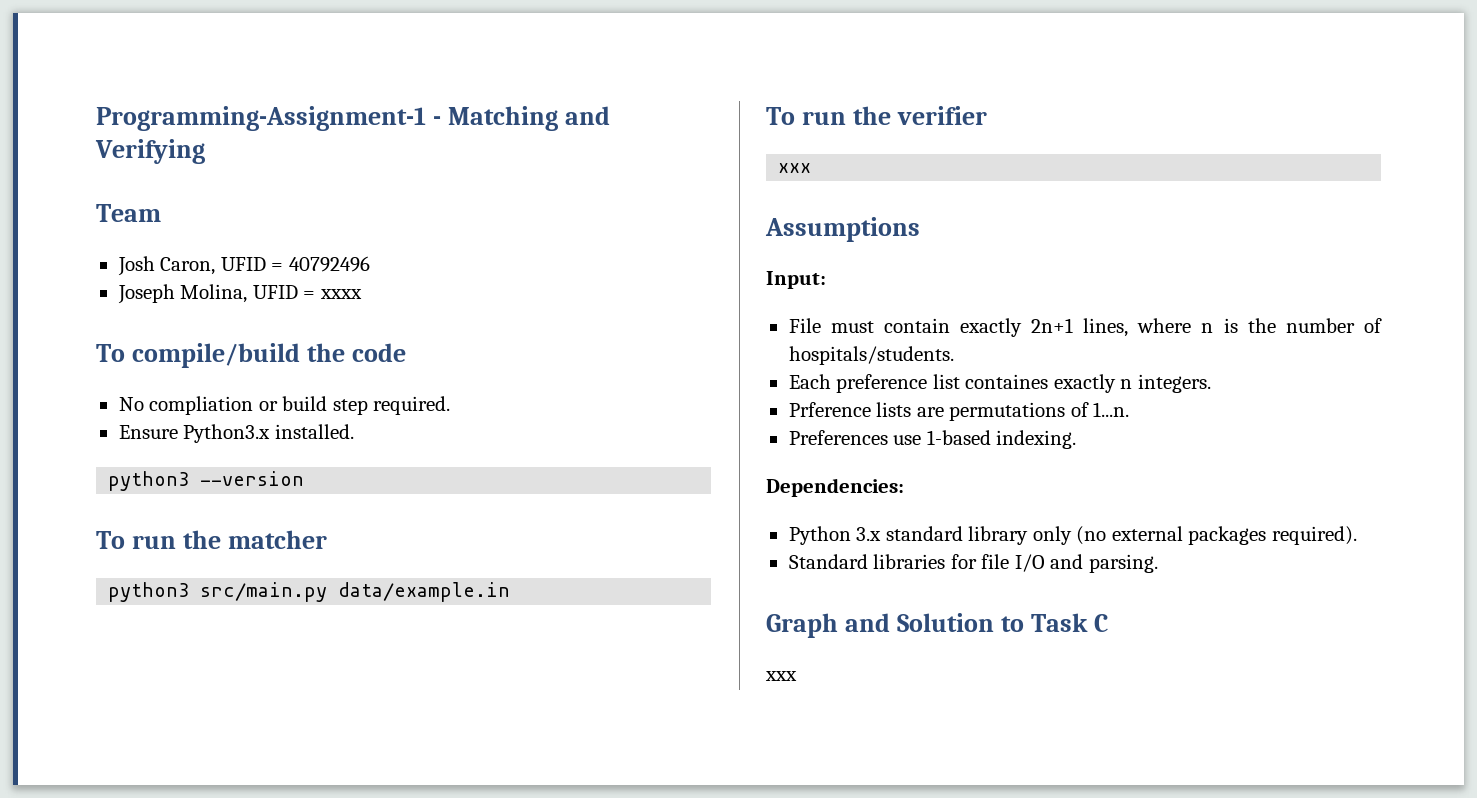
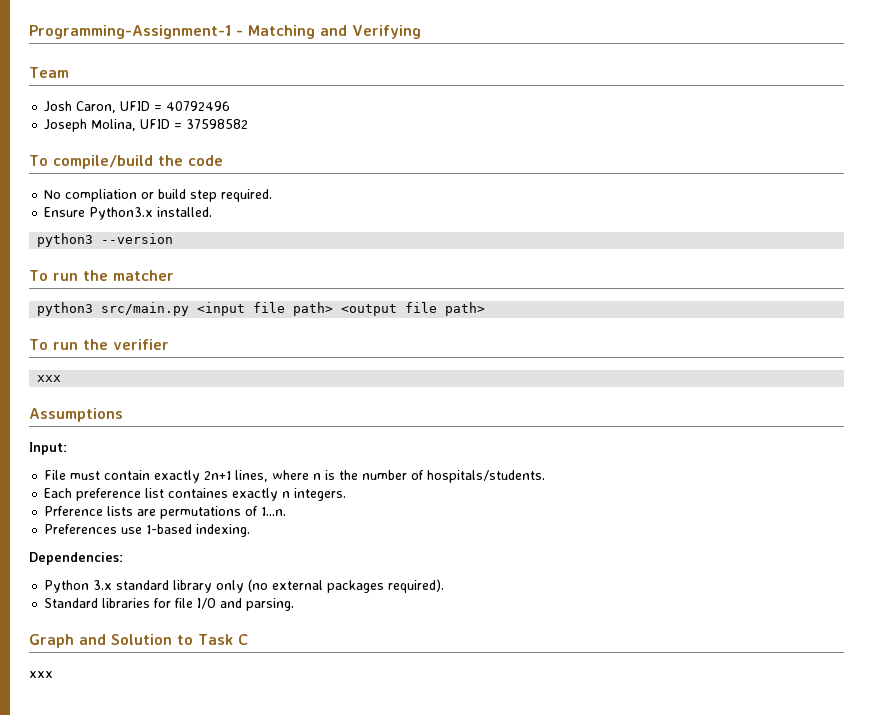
- Joseph Molina, UFID = xxxx
+ Joseph Molina, UFID = 37598582
- python3 src/main.py data/example.in
+ python3 src/main.py <input file path> <output file path>

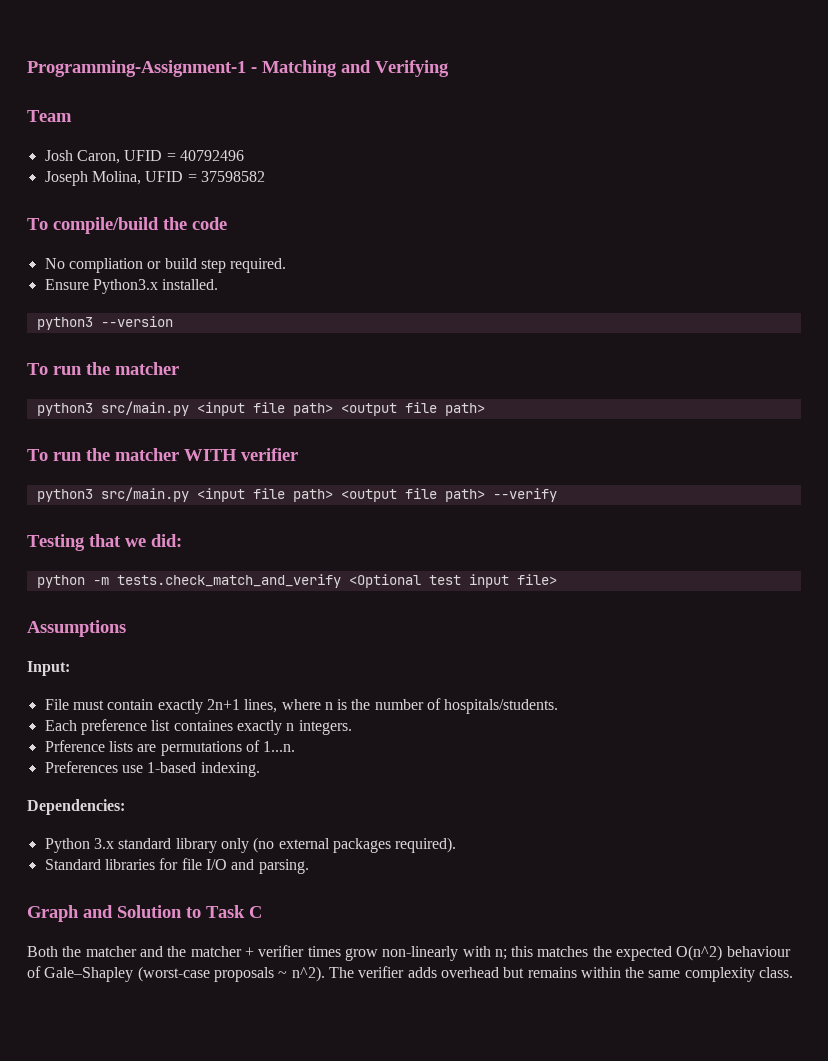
- To run the verifier
- xxx
+ To run the matcher WITH verifier
+ python3 src/main.py <input file path> <output file path> --verify
+ Testing that we did:
+ python -m tests.check_match_and_verify <Optional test input file>
  Graph and Solution to Task C
- xxx
+ Both the matcher and the matcher + verifier times grow non-linearly with n; this matches the expected O(n^2) behaviour of Gale–Shapley (worst-case proposals ~ n^2). The verifier adds overhead but remains within the same complexity class.

